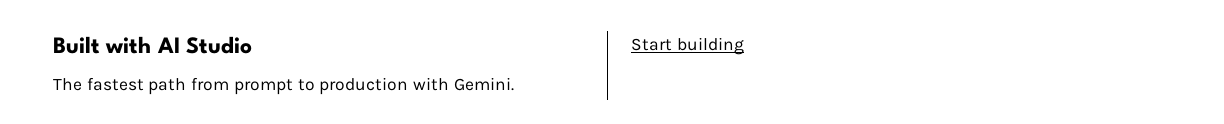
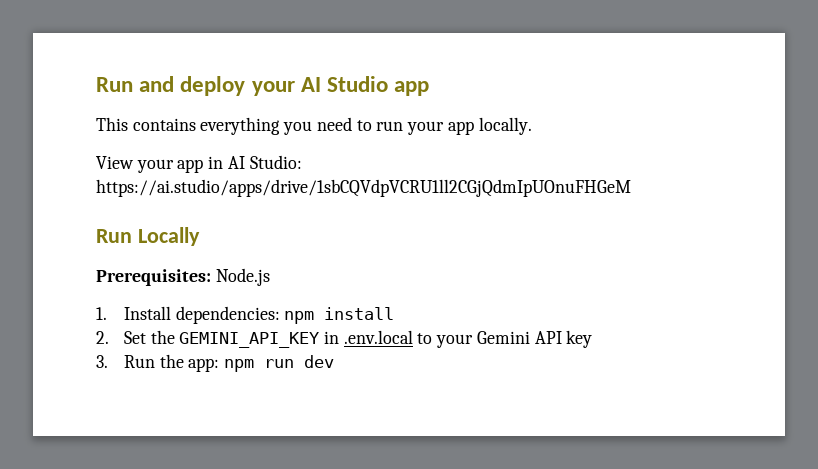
- Built with AI Studio
- The fastest path from prompt to production with Gemini.
- Start building
+ Run and deploy your AI Studio app
+ This contains everything you need to run your app locally.
+ View your app in AI Studio: https://ai.studio/apps/drive/1sbCQVdpVCRU1ll2CGjQdmIpUOnuFHGeM
+ Run Locally
+ Prerequisites: Node.js
+ 1. Install dependencies: npm install
+ 2. Set the GEMINI_API_KEY in .env.local to your Gemini API key
+ 3. Run the app: npm run dev

